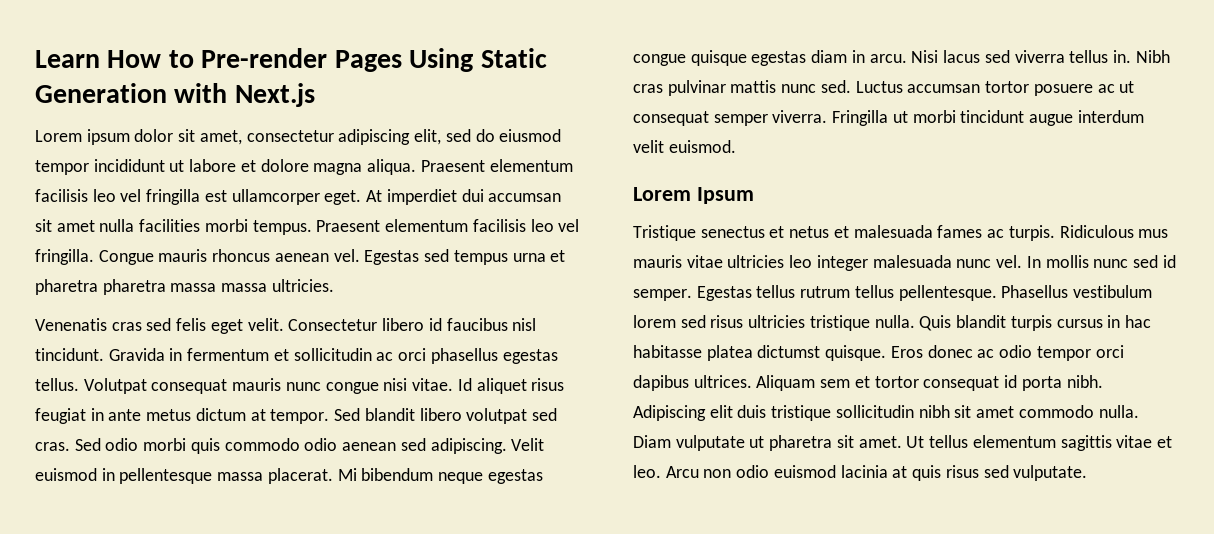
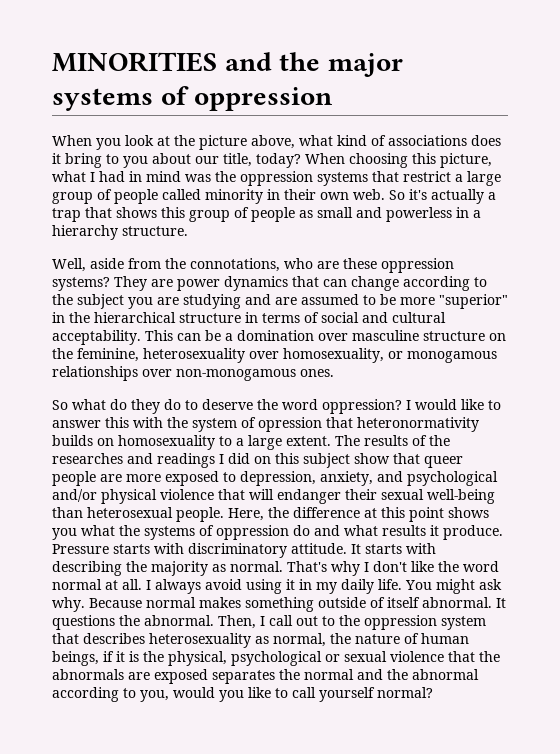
- Learn How to Pre-render Pages Using Static Generation with Next.js
- Lorem ipsum dolor sit amet, consectetur adipiscing elit, sed do eiusmod tempor incididunt ut labore et dolore magna aliqua. Praesent elementum facilisis leo vel fringilla est ullamcorper eget. At imperdiet dui accumsan sit amet nulla facilities morbi tempus. Praesent elementum facilisis leo vel fringilla. Congue mauris rhoncus aenean vel. Egestas sed tempus urna et pharetra pharetra massa massa ultricies.
- Venenatis cras sed felis eget velit. Consectetur libero id faucibus nisl tincidunt. Gravida in fermentum et sollicitudin ac orci phasellus egestas tellus. Volutpat consequat mauris nunc congue nisi vitae. Id aliquet risus feugiat in ante metus dictum at tempor. Sed blandit libero volutpat sed cras. Sed odio morbi quis commodo odio aenean sed adipiscing. Velit euismod in pellentesque massa placerat. Mi bibendum neque egestas congue quisque egestas diam in arcu. Nisi lacus sed viverra tellus in. Nibh cras pulvinar mattis nunc sed. Luctus accumsan tortor posuere ac ut consequat semper viverra. Fringilla ut morbi tincidunt augue interdum velit euismod.
- Lorem Ipsum
- Tristique senectus et netus et malesuada fames ac turpis. Ridiculous mus mauris vitae ultricies leo integer malesuada nunc vel. In mollis nunc sed id semper. Egestas tellus rutrum tellus pellentesque. Phasellus vestibulum lorem sed risus ultricies tristique nulla. Quis blandit turpis cursus in hac habitasse platea dictumst quisque. Eros donec ac odio tempor orci dapibus ultrices. Aliquam sem et tortor consequat id porta nibh. Adipiscing elit duis tristique sollicitudin nibh sit amet commodo nulla. Diam vulputate ut pharetra sit amet. Ut tellus elementum sagittis vitae et leo. Arcu non odio euismod lacinia at quis risus sed vulputate.
+ MINORITIES and the major systems of oppression
+ When you look at the picture above, what kind of associations does it bring to you about our title, today? When choosing this picture, what I had in mind was the oppression systems that restrict a large group of people called minority in their own web. So it's actually a trap that shows this group of people as small and powerless in a hierarchy structure.
+ Well, aside from the connotations, who are these oppression systems? They are power dynamics that can change according to the subject you are studying and are assumed to be more "superior" in the hierarchical structure in terms of social and cultural acceptability. This can be a domination over masculine structure on the feminine, heterosexuality over homosexuality, or monogamous relationships over non-monogamous ones.
+ So what do they do to deserve the word oppression? I would like to answer this with the system of opression that heteronormativity builds on homosexuality to a large extent. The results of the researches and readings I did on this subject show that queer people are more exposed to depression, anxiety, and psychological and/or physical violence that will endanger their sexual well-being than heterosexual people. Here, the difference at this point shows you what the systems of oppression do and what results it produce. Pressure starts with discriminatory attitude. It starts with describing the majority as normal. That's why I don't like the word normal at all. I always avoid using it in my daily life. You might ask why. Because normal makes something outside of itself abnormal. It questions the abnormal. Then, I call out to the oppression system that describes heterosexuality as normal, the nature of human beings, if it is the physical, psychological or sexual violence that the abnormals are exposed separates the normal and the abnormal according to you, would you like to call yourself normal?

